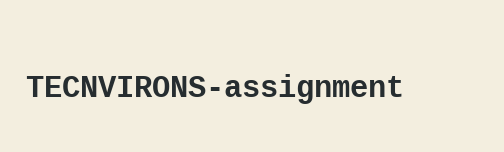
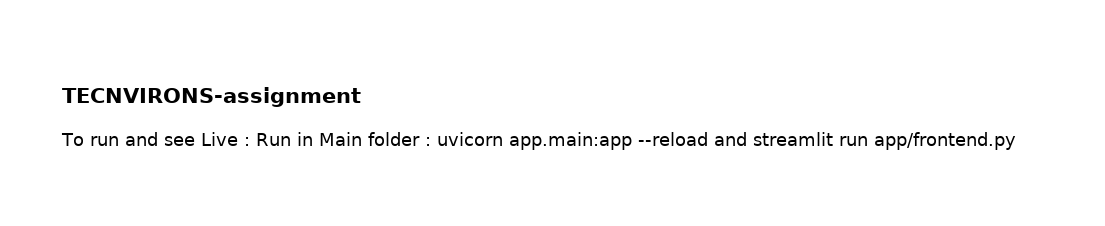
+ To run and see Live : Run in Main folder : uvicorn app.main:app --reload and streamlit run app/frontend.py

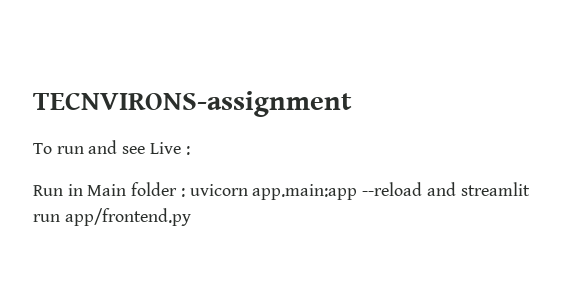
- To run and see Live : Run in Main folder : uvicorn app.main:app --reload and streamlit run app/frontend.py
+ To run and see Live :
+ Run in Main folder : uvicorn app.main:app --reload and streamlit run app/frontend.py

